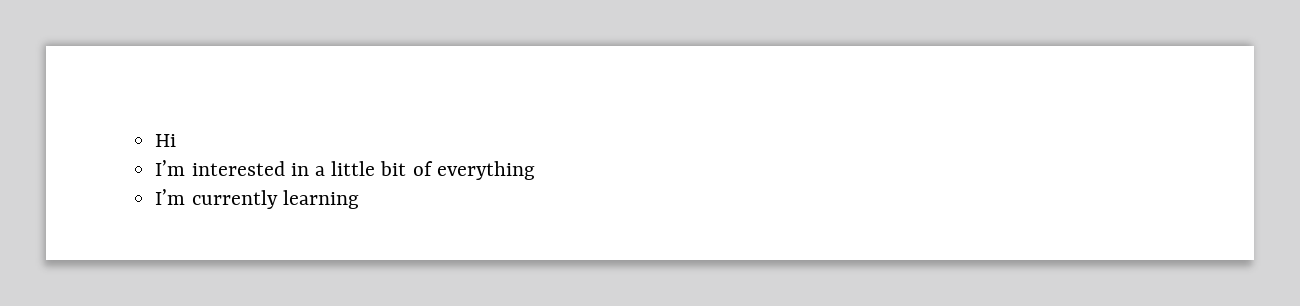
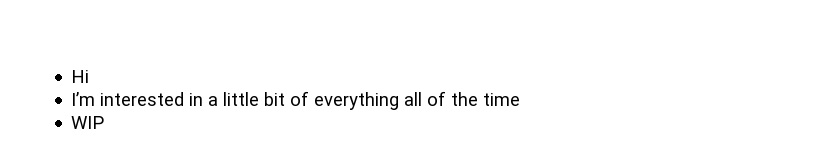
- I’m interested in a little bit of everything
- I’m currently learning
+ I’m interested in a little bit of everything all of the time
+ WIP

